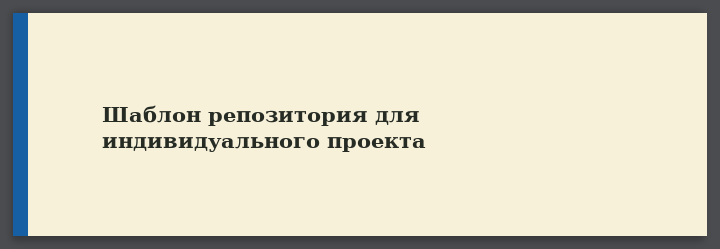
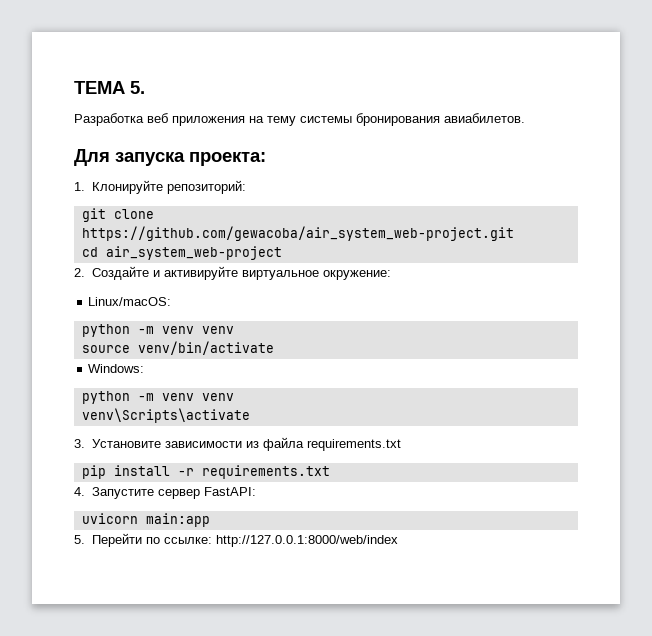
- Шаблон репозитория для индивидуального проекта
+ ТЕМА 5.
+ Разработка веб приложения на тему системы бронирования авиабилетов.
+ Для запуска проекта:
+ 1. Клонируйте репозиторий:
+ git clone https://github.com/gewacoba/air_system_web-project.git
+ cd air_system_web-project
+ 2. Создайте и активируйте виртуальное окружение:
+ Linux/macOS:
+ python -m venv venv
+ source venv/bin/activate
+ Windows:
+ python -m venv venv
+ venv\Scripts\activate
+ 3. Установите зависимости из файла requirements.txt
+ pip install -r requirements.txt
+ 4. Запустите сервер FastAPI:
+ uvicorn main:app
+ 5. Перейти по ссылке: http://127.0.0.1:8000/web/index

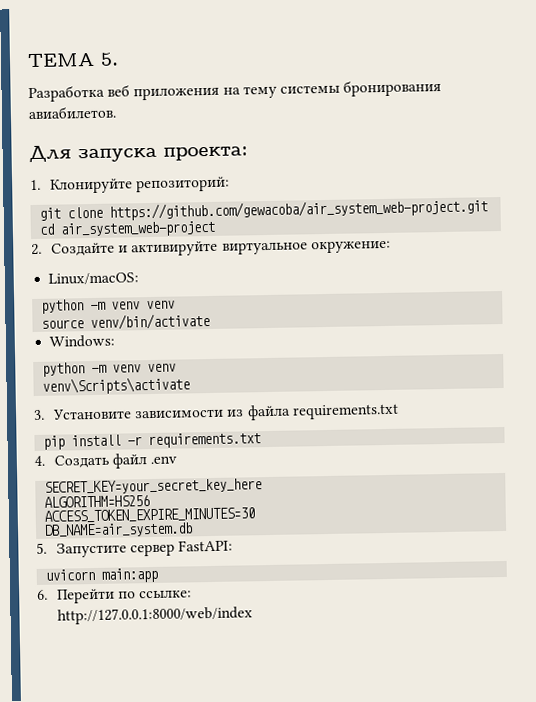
- 4. Запустите сервер FastAPI:
+ 4. Создать файл .env
+ SECRET_KEY=your_secret_key_here
+ ALGORITHM=HS256
+ ACCESS_TOKEN_EXPIRE_MINUTES=30
+ DB_NAME=air_system.db
+ 5. Запустите сервер FastAPI:
- 5. Перейти по ссылке: http://127.0.0.1:8000/web/index
+ 6. Перейти по ссылке:
+ http://127.0.0.1:8000/web/index

